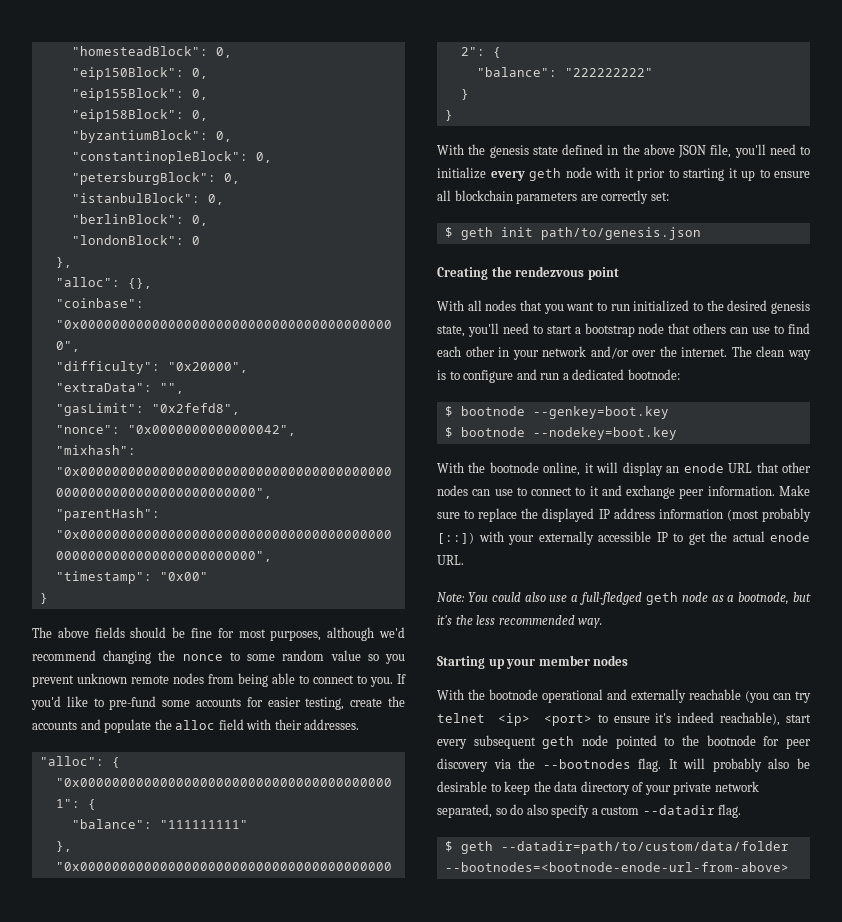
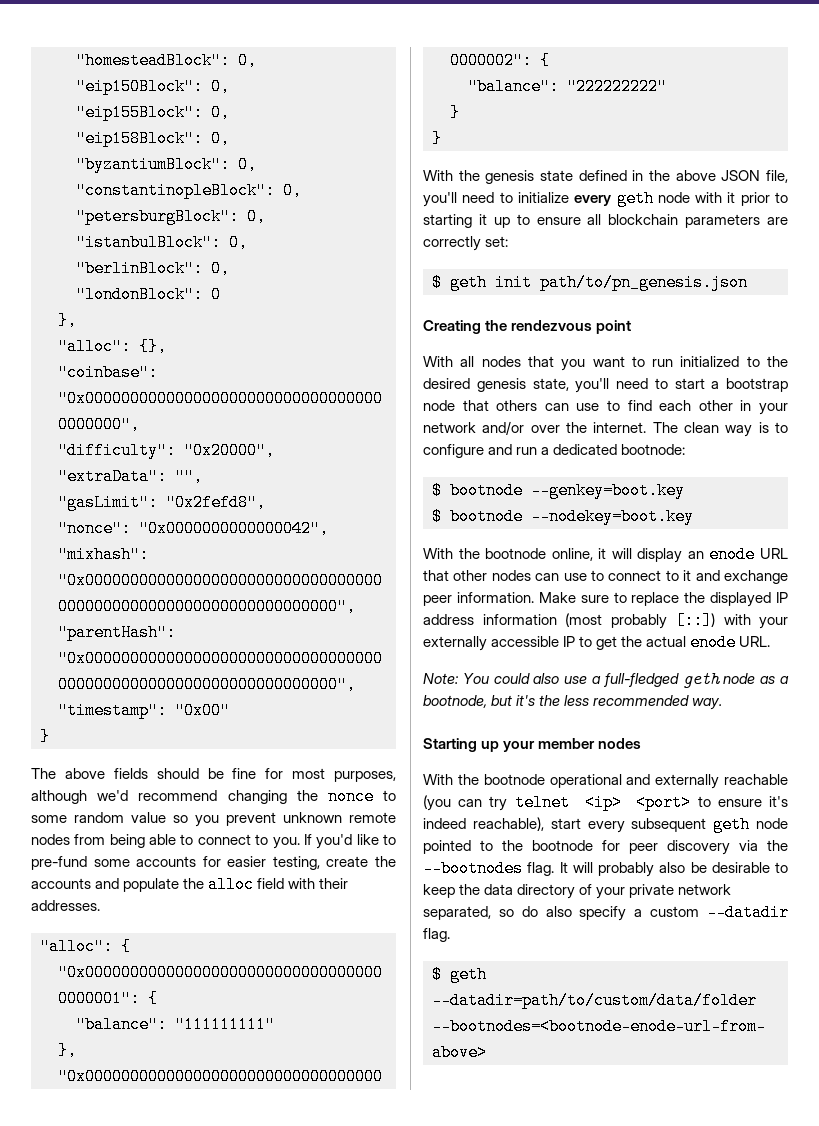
- $ geth init path/to/genesis.json
+ $ geth init path/to/pn_genesis.json

